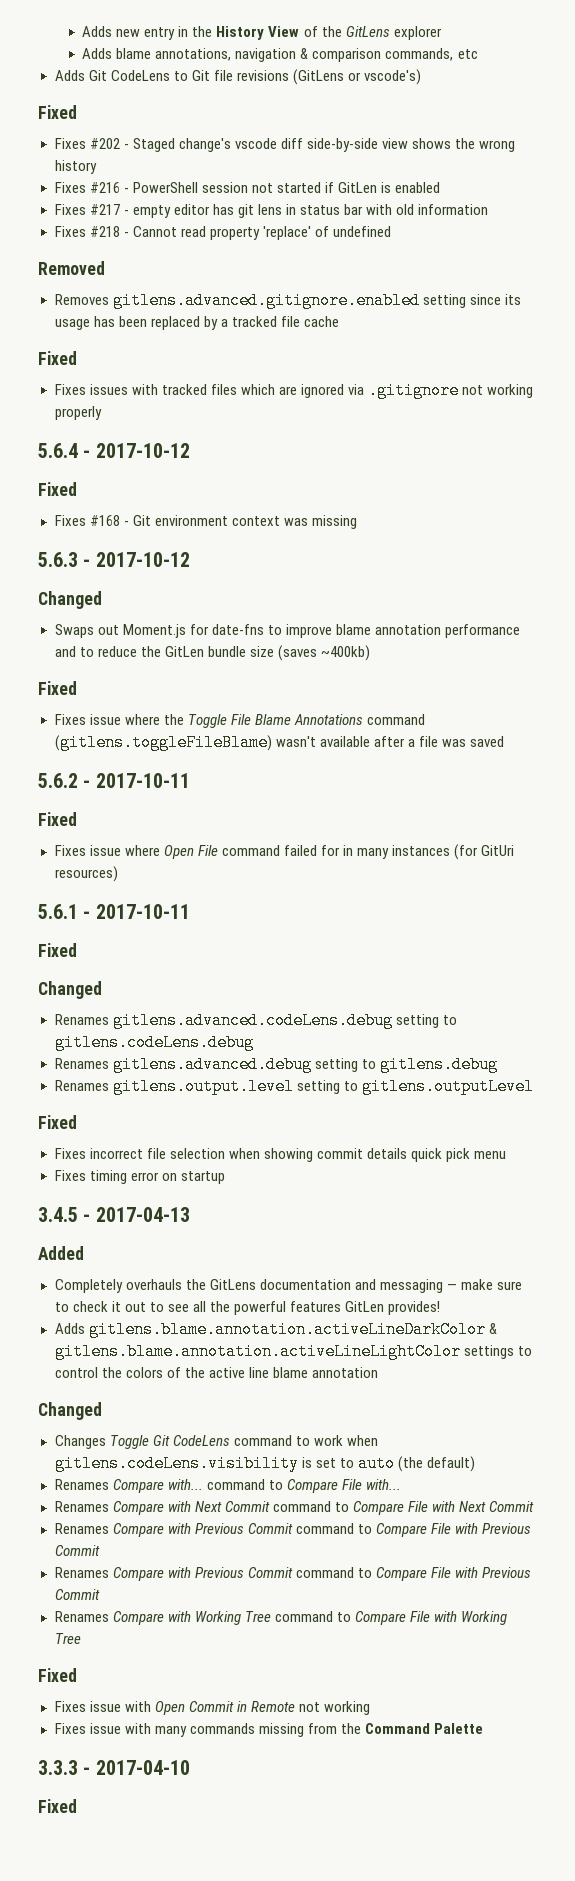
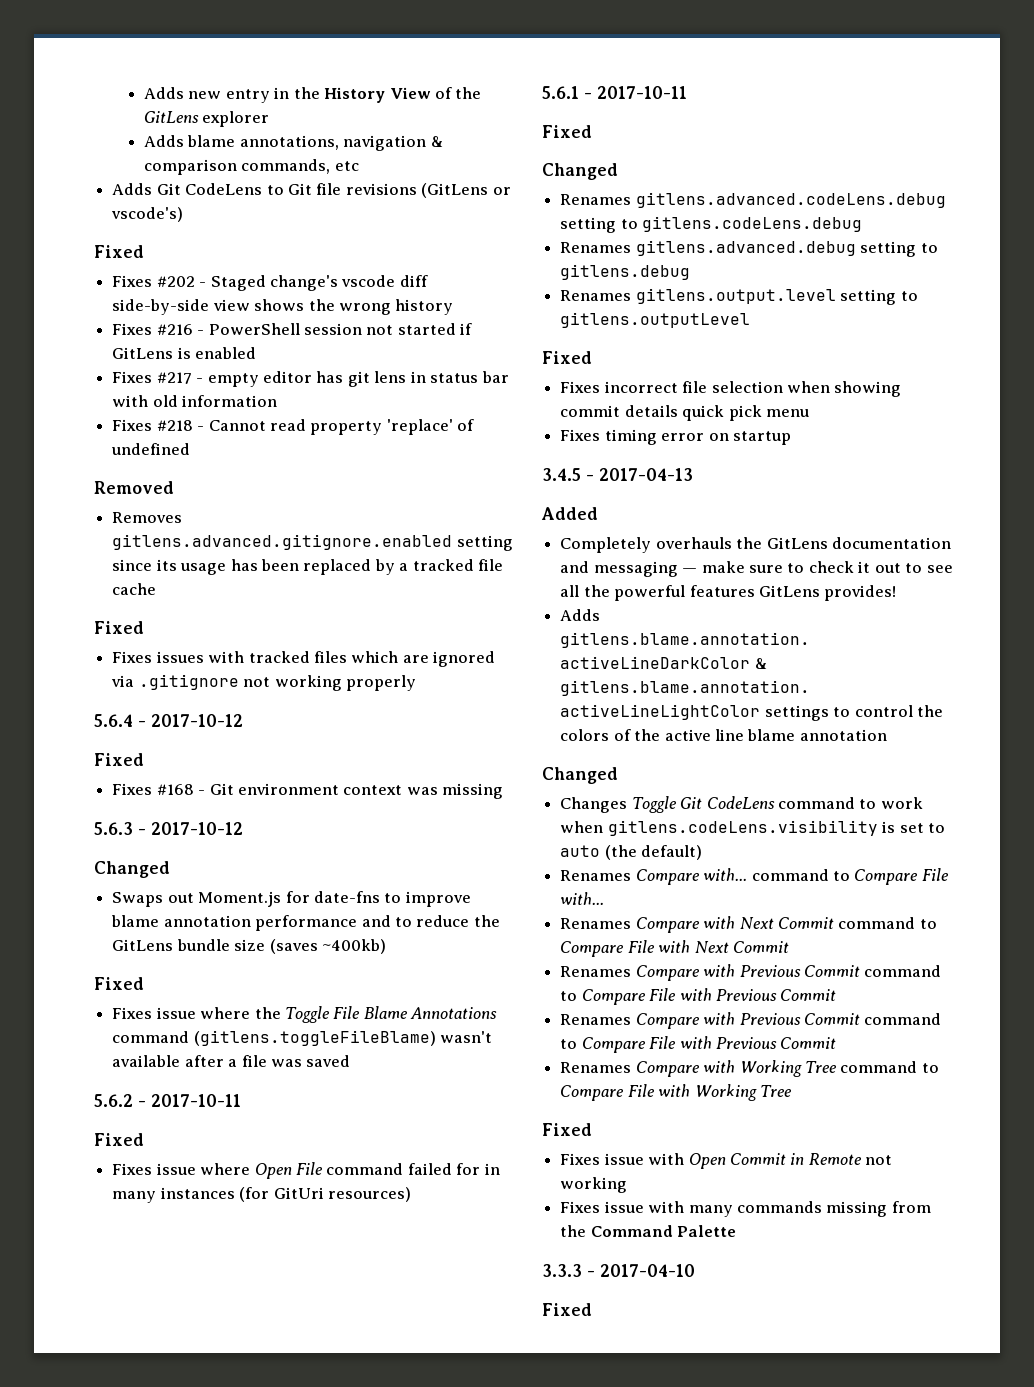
- Fixes #216 - PowerShell session not started if GitLen is enabled
+ Fixes #216 - PowerShell session not started if GitLens is enabled
- Swaps out Moment.js for date-fns to improve blame annotation performance and to reduce the GitLen bundle size (saves ~400kb)
+ Swaps out Moment.js for date-fns to improve blame annotation performance and to reduce the GitLens bundle size (saves ~400kb)
- Completely overhauls the GitLens documentation and messaging — make sure to check it out to see all the powerful features GitLen provides!
+ Completely overhauls the GitLens documentation and messaging — make sure to check it out to see all the powerful features GitLens provides!

